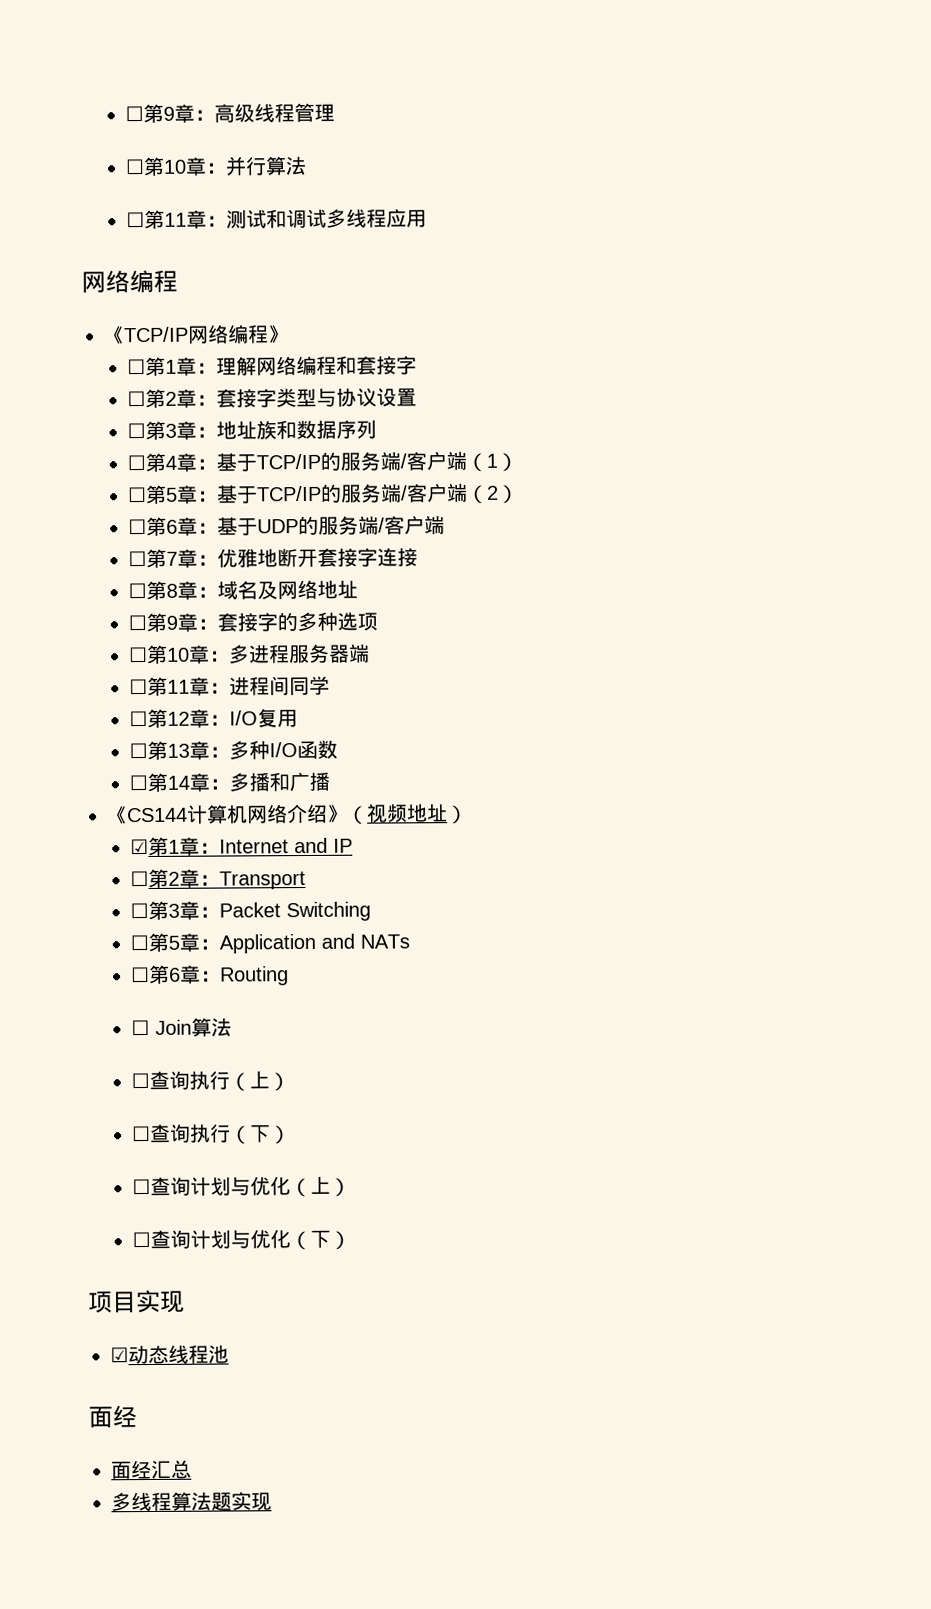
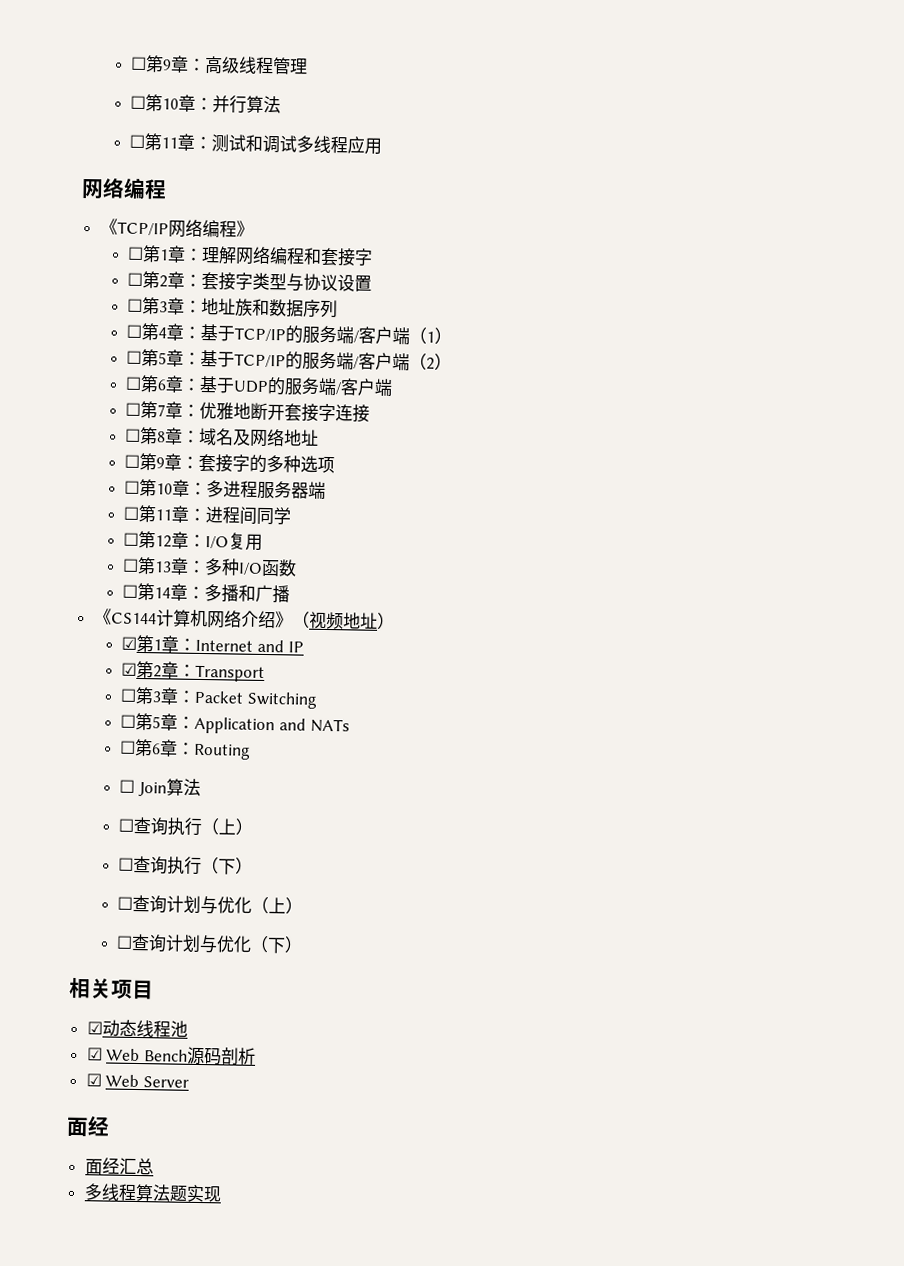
- ☐第2章：Transport
+ ☑第2章：Transport
- 项目实现
+ 相关项目
+ ☑ Web Bench源码剖析
+ ☑ Web Server

